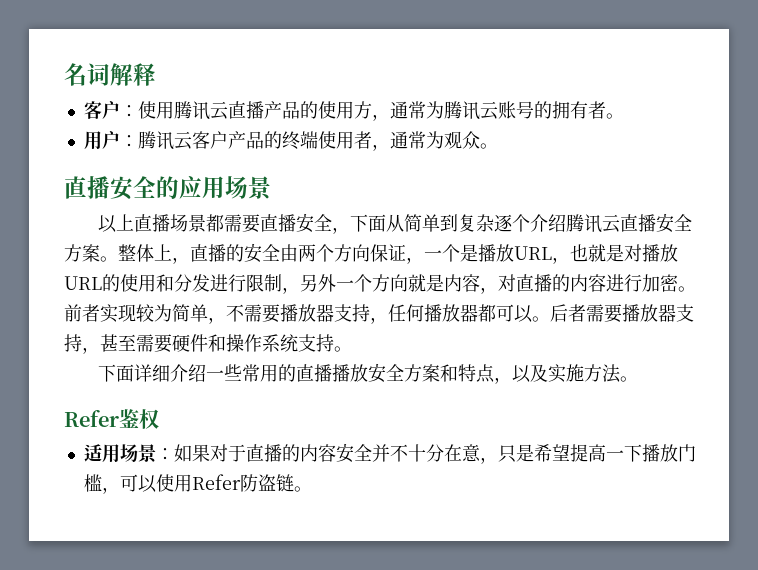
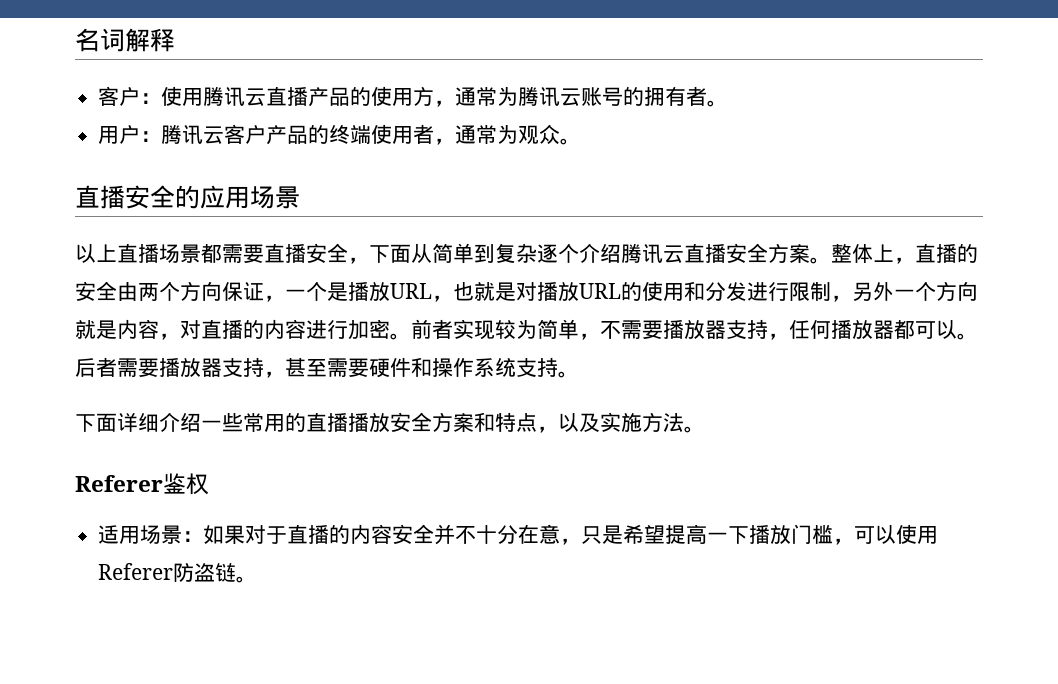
- Refer鉴权
+ Referer鉴权
- 适用场景：如果对于直播的内容安全并不十分在意，只是希望提高一下播放门槛，可以使用Refer防盗链。
+ 适用场景：如果对于直播的内容安全并不十分在意，只是希望提高一下播放门槛，可以使用Referer防盗链。

